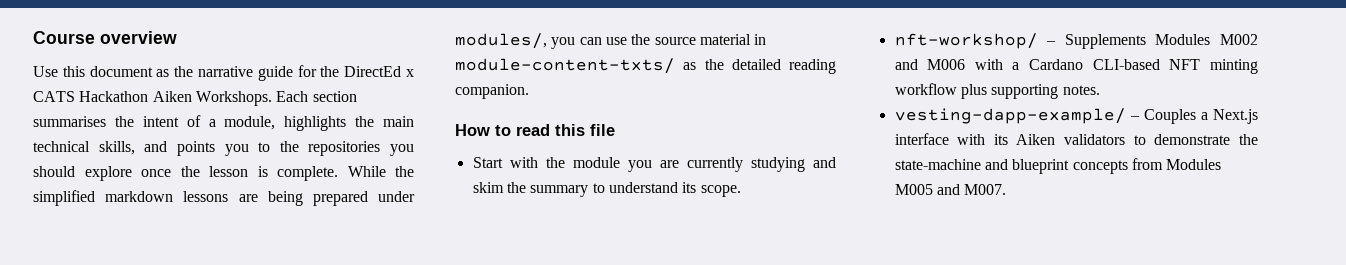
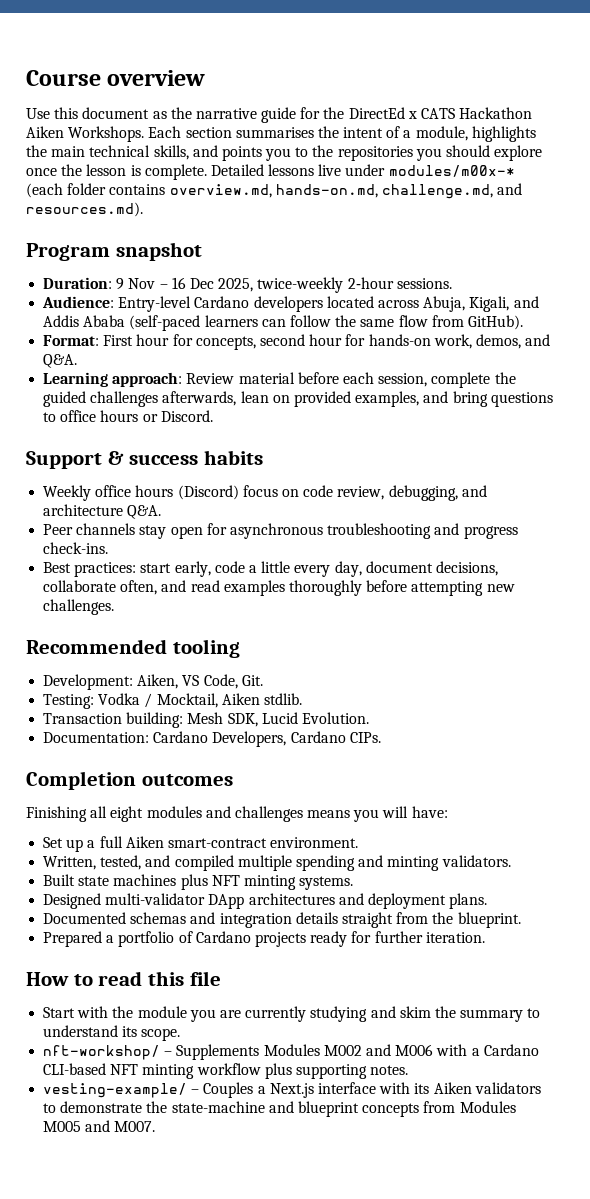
- While the simplified markdown lessons are being prepared under modules/, you can use the source material in module-content-txts/ as the detailed reading companion.
+ Detailed lessons live under modules/m00x-* (each folder contains overview.md, hands-on.md, challenge.md, and resources.md).
+ Program snapshot
+ Duration: 9 Nov – 16 Dec 2025, twice-weekly 2‑hour sessions.
+ Audience: Entry-level Cardano developers located across Abuja, Kigali, and Addis Ababa (self-paced learners can follow the same flow from GitHub).
+ Format: First hour for concepts, second hour for hands-on work, demos, and Q&A.
+ Learning approach: Review material before each session, complete the guided challenges afterwards, lean on provided examples, and bring questions to office hours or Discord.
+ Support & success habits
+ Weekly office hours (Discord) focus on code review, debugging, and architecture Q&A.
+ Peer channels stay open for asynchronous troubleshooting and progress check-ins.
+ Best practices: start early, code a little every day, document decisions, collaborate often, and read examples thoroughly before attempting new challenges.
+ Recommended tooling
+ Development: Aiken, VS Code, Git.
+ Testing: Vodka / Mocktail, Aiken stdlib.
+ Transaction building: Mesh SDK, Lucid Evolution.
+ Documentation: Cardano Developers, Cardano CIPs.
+ Completion outcomes
+ Finishing all eight modules and challenges means you will have:
+ Set up a full Aiken smart-contract environment.
+ Written, tested, and compiled multiple spending and minting validators.
+ Built state machines plus NFT minting systems.
+ Designed multi-validator DApp architectures and deployment plans.
+ Documented schemas and integration details straight from the blueprint.
+ Prepared a portfolio of Cardano projects ready for further iteration.
- vesting-dapp-example/ – Couples a Next.js interface with its Aiken validators to demonstrate the state-machine and blueprint concepts from Modules M005 and M007.
+ vesting-example/ – Couples a Next.js interface with its Aiken validators to demonstrate the state-machine and blueprint concepts from Modules M005 and M007.

